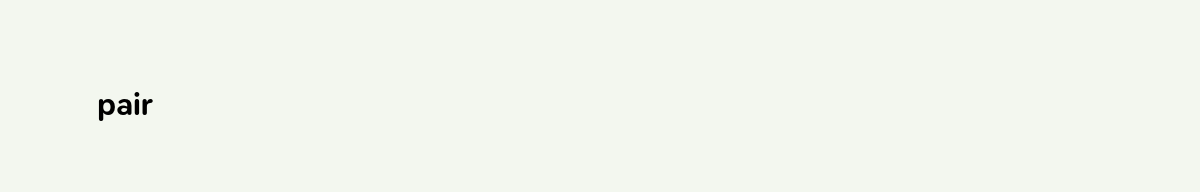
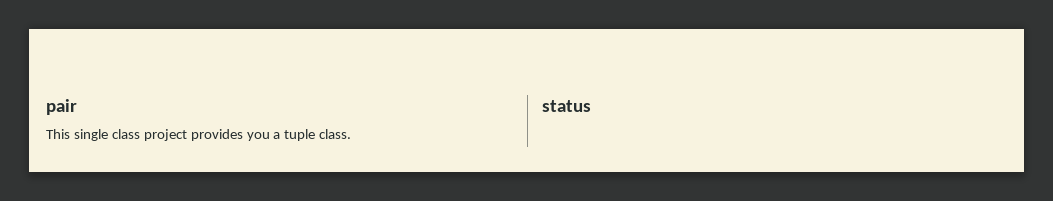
+ This single class project provides you a tuple class.
+ status

